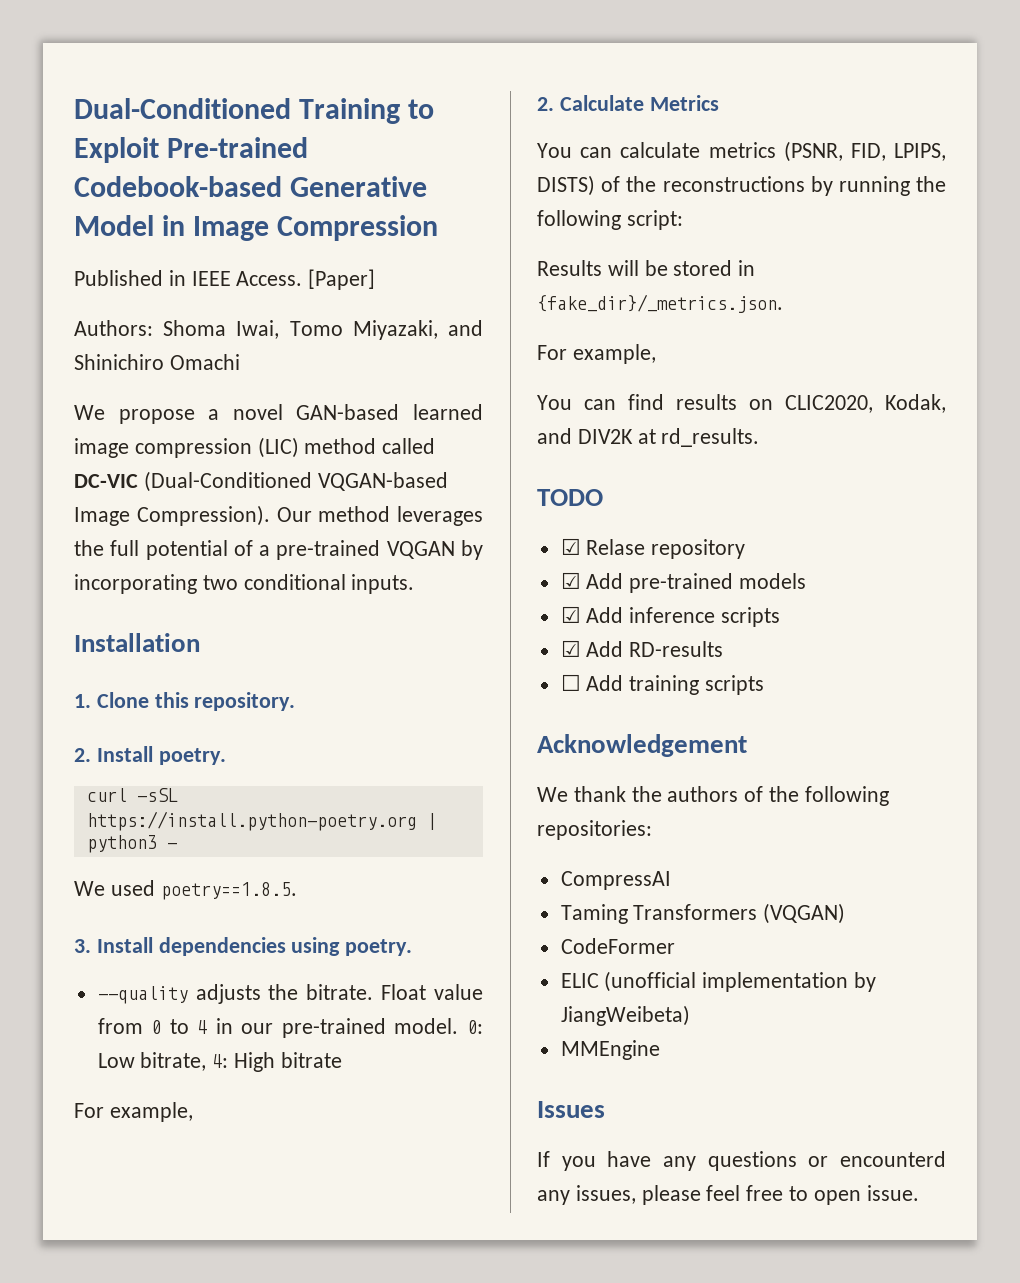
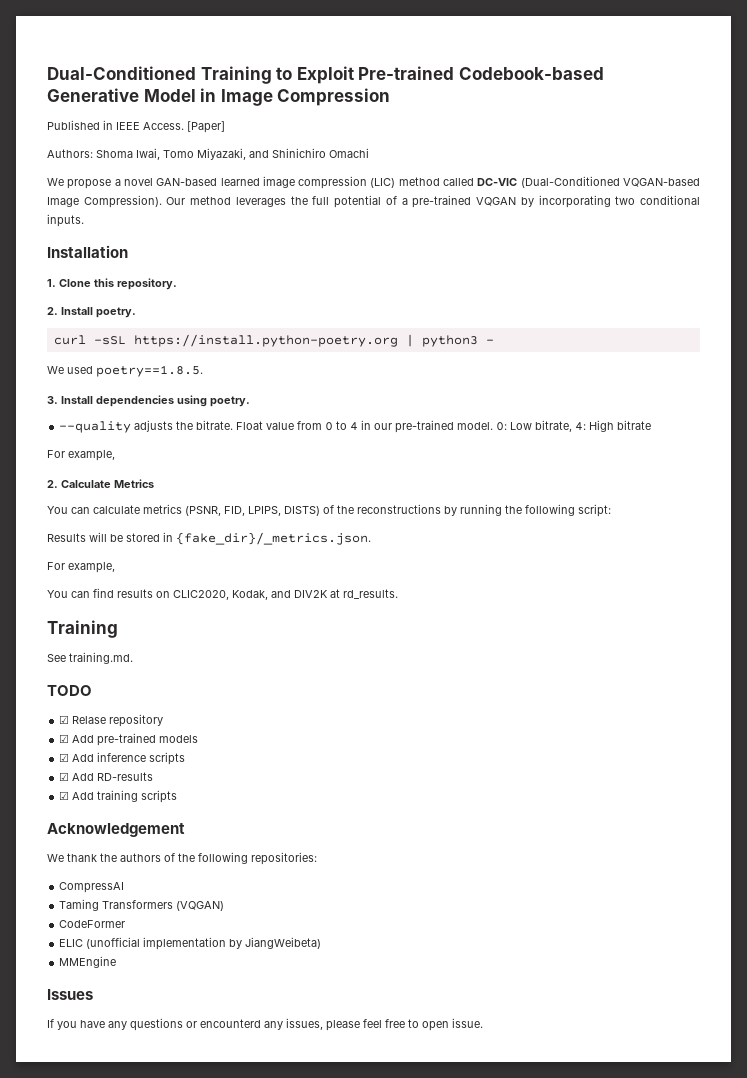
  You can find results on CLIC2020, Kodak, and DIV2K at rd_results.
+ Training
+ See training.md.
- ☐ Add training scripts
+ ☑ Add training scripts

